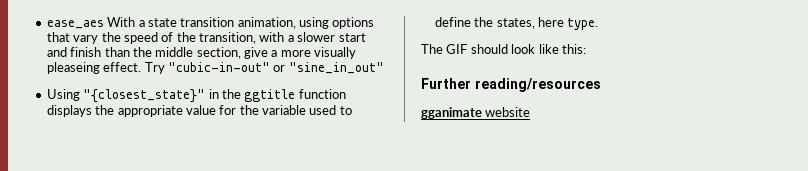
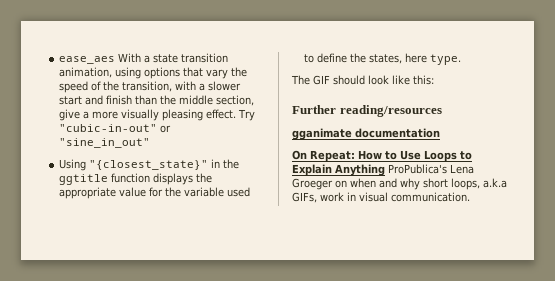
- ease_aes With a state transition animation, using options that vary the speed of the transition, with a slower start and finish than the middle section, give a more visually pleaseing effect.
+ ease_aes With a state transition animation, using options that vary the speed of the transition, with a slower start and finish than the middle section, give a more visually pleasing effect.
- gganimate website
+ gganimate documentation
+ On Repeat: How to Use Loops to Explain Anything ProPublica's Lena Groeger on when and why short loops, a.k.a GIFs, work in visual communication.

